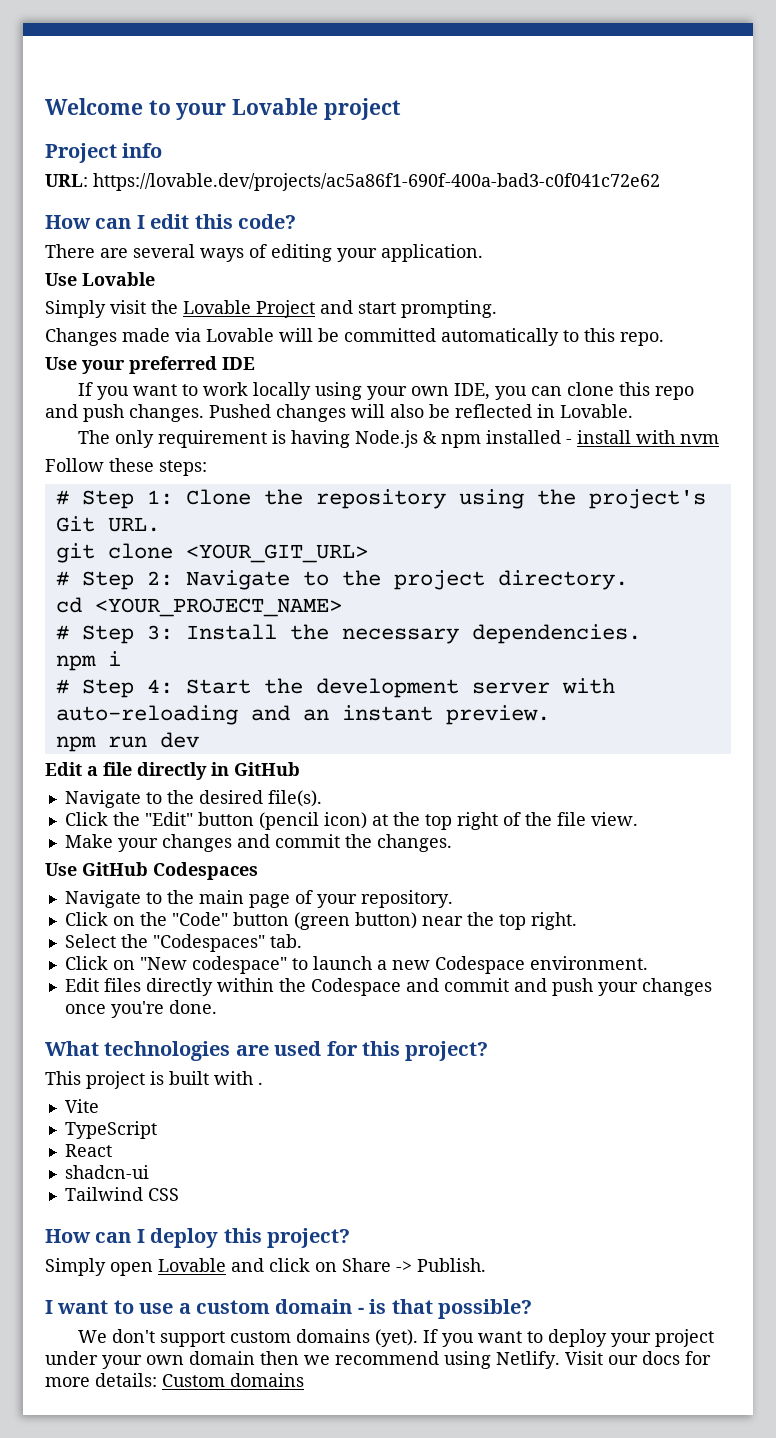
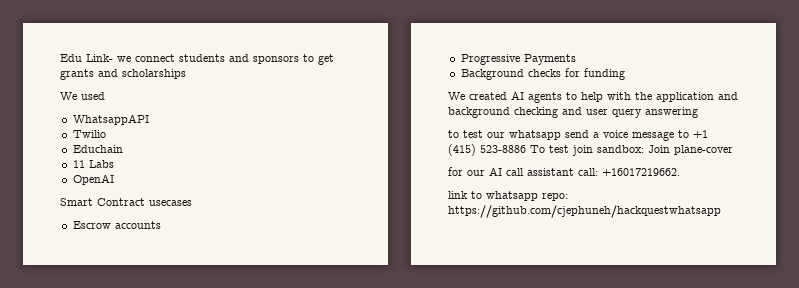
- Welcome to your Lovable project
- Project info
- URL: https://lovable.dev/projects/ac5a86f1-690f-400a-bad3-c0f041c72e62
- How can I edit this code?
- There are several ways of editing your application.
- Use Lovable
- Simply visit the Lovable Project and start prompting.
- Changes made via Lovable will be committed automatically to this repo.
- Use your preferred IDE
- If you want to work locally using your own IDE, you can clone this repo and push changes. Pushed changes will also be reflected in Lovable.
- The only requirement is having Node.js & npm installed - install with nvm
- Follow these steps:
- # Step 1: Clone the repository using the project's Git URL.
- git clone <YOUR_GIT_URL>
- # Step 2: Navigate to the project directory.
- cd <YOUR_PROJECT_NAME>
- # Step 3: Install the necessary dependencies.
- npm i
- # Step 4: Start the development server with auto-reloading and an instant preview.
- npm run dev
- Edit a file directly in GitHub
- Navigate to the desired file(s).
- Click the "Edit" button (pencil icon) at the top right of the file view.
- Make your changes and commit the changes.
- Use GitHub Codespaces
- Navigate to the main page of your repository.
- Click on the "Code" button (green button) near the top right.
- Select the "Codespaces" tab.
- Click on "New codespace" to launch a new Codespace environment.
- Edit files directly within the Codespace and commit and push your changes once you're done.
- What technologies are used for this project?
- This project is built with .
- Vite
- TypeScript
- React
- shadcn-ui
- Tailwind CSS
- How can I deploy this project?
- Simply open Lovable and click on Share -> Publish.
- I want to use a custom domain - is that possible?
- We don't support custom domains (yet). If you want to deploy your project under your own domain then we recommend using Netlify. Visit our docs for more details: Custom domains
+ Edu Link- we connect students and sponsors to get grants and scholarships
+ We used
+ WhatsappAPI
+ Twilio
+ Educhain
+ 11 Labs
+ OpenAI
+ Smart Contract usecases
+ Escrow accounts
+ Progressive Payments
+ Background checks for funding
+ We created AI agents to help with the application and background checking and user query answering
+ to test our whatsapp send a voice message to +1 (415) 523‑8886 To test join sandbox: Join plane-cover
+ for our AI call assistant call: +16017219662.
+ link to whatsapp repo: https://github.com/cjephuneh/hackquestwhatsapp

